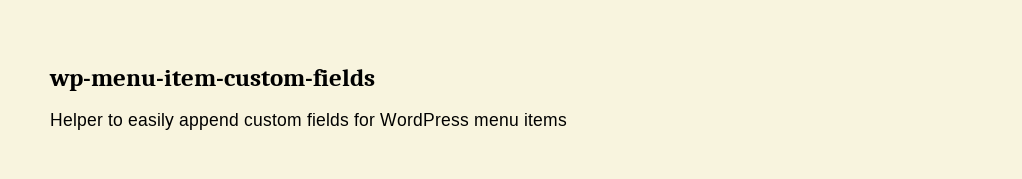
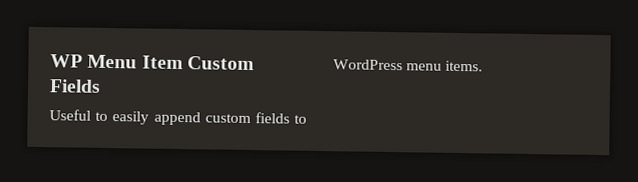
- wp-menu-item-custom-fields
- Helper to easily append custom fields for WordPress menu items
+ WP Menu Item Custom Fields
+ Useful to easily append custom fields to WordPress menu items.

